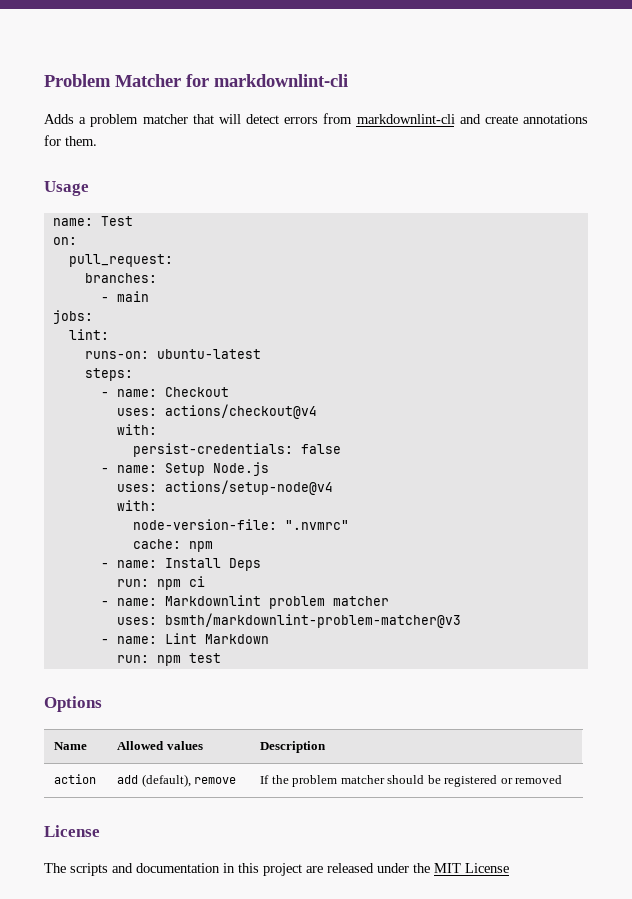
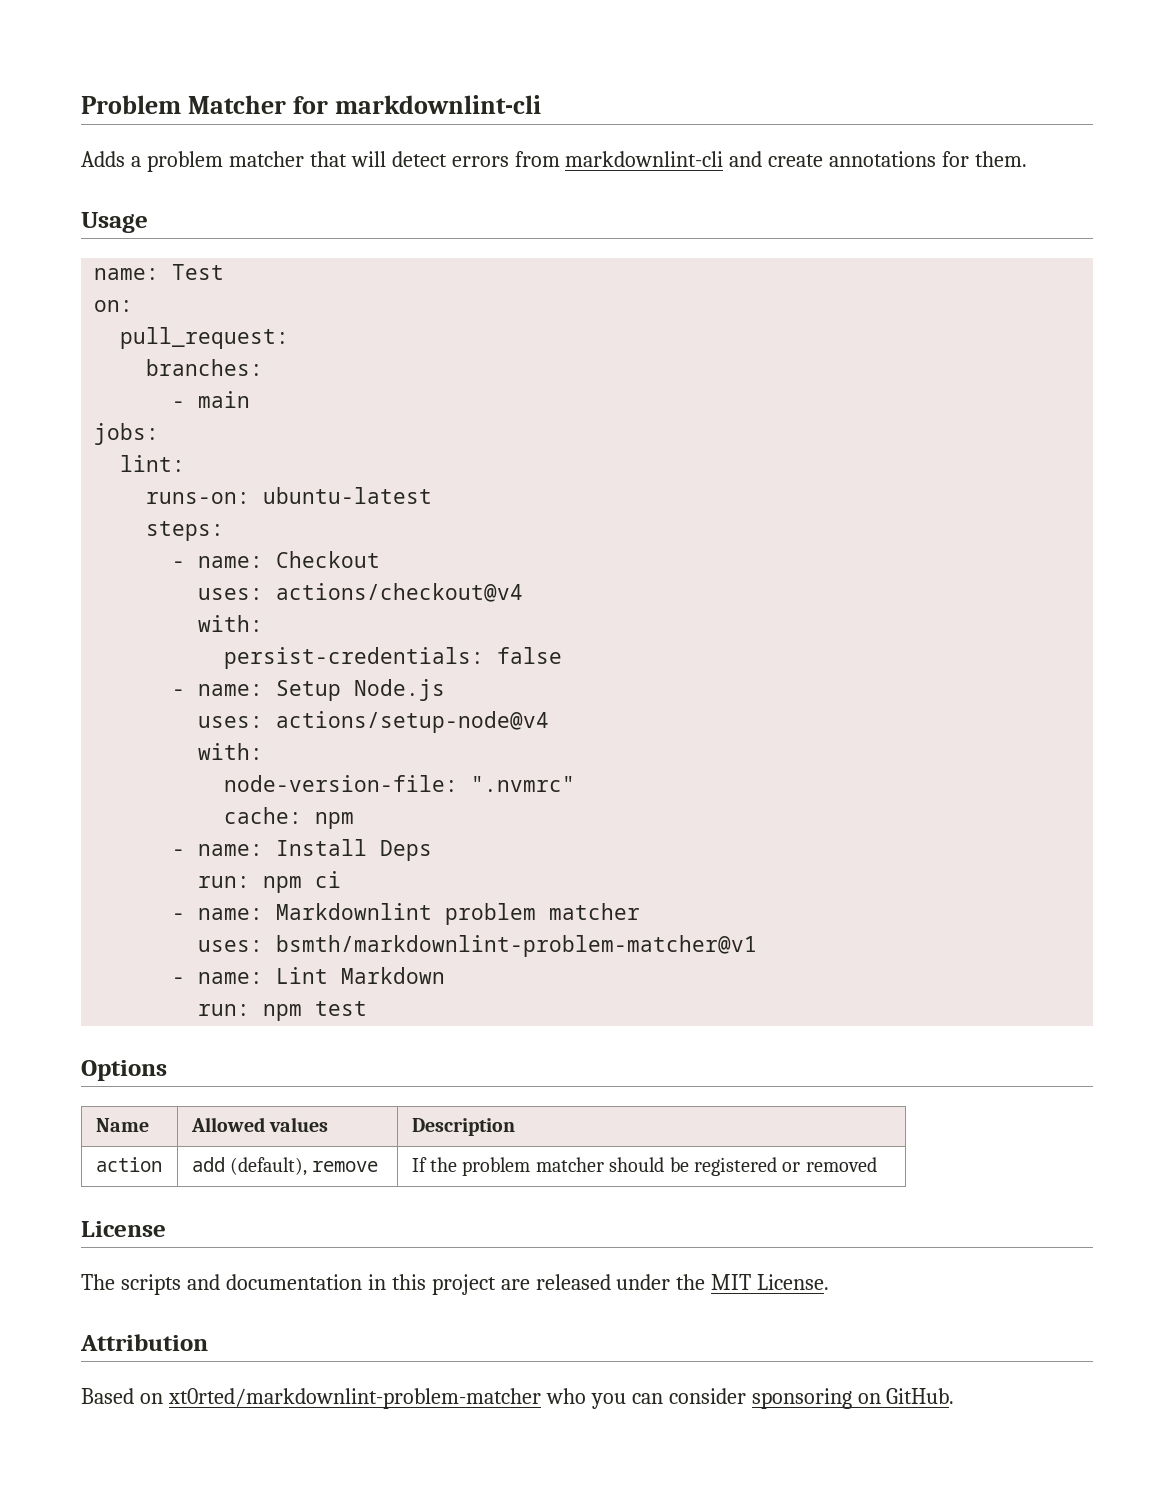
- uses: bsmth/markdownlint-problem-matcher@v3
+ uses: bsmth/markdownlint-problem-matcher@v1
- The scripts and documentation in this project are released under the MIT License
+ The scripts and documentation in this project are released under the MIT License.
+ Attribution
+ Based on xt0rted/markdownlint-problem-matcher who you can consider sponsoring on GitHub.

